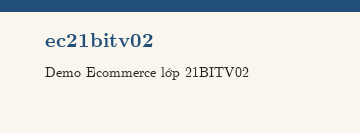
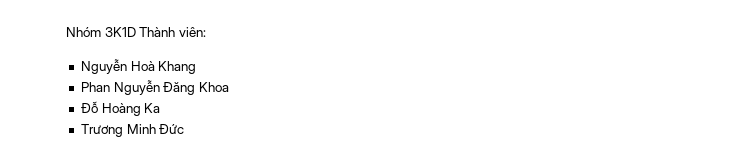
- ec21bitv02
- Demo Ecommerce lớp 21BITV02
+ Nhóm 3K1D Thành viên:
+ Nguyễn Hoà Khang
+ Phan Nguyễn Đăng Khoa
+ Đỗ Hoàng Ka
+ Trương Minh Đức

